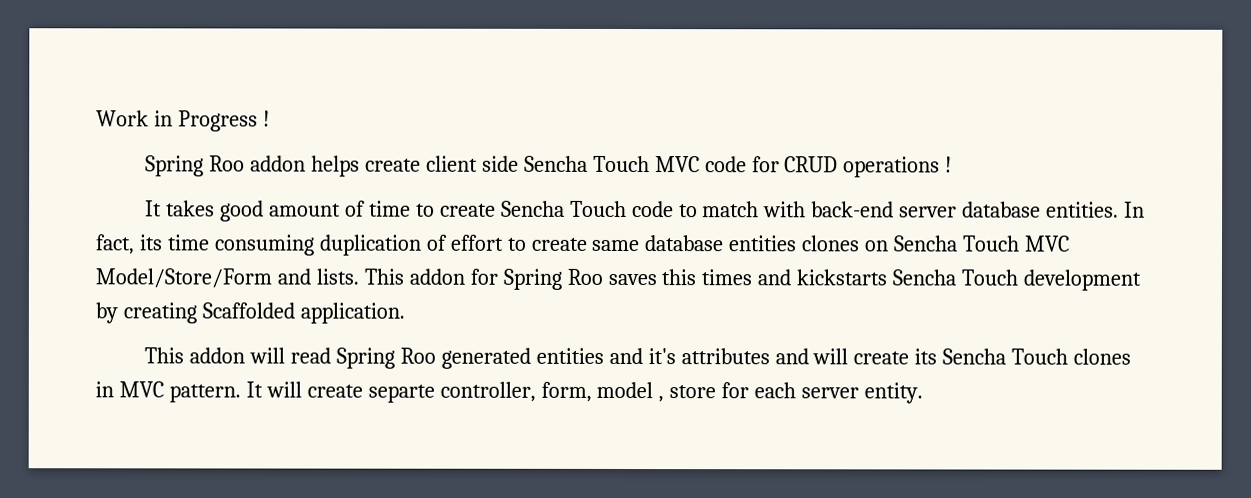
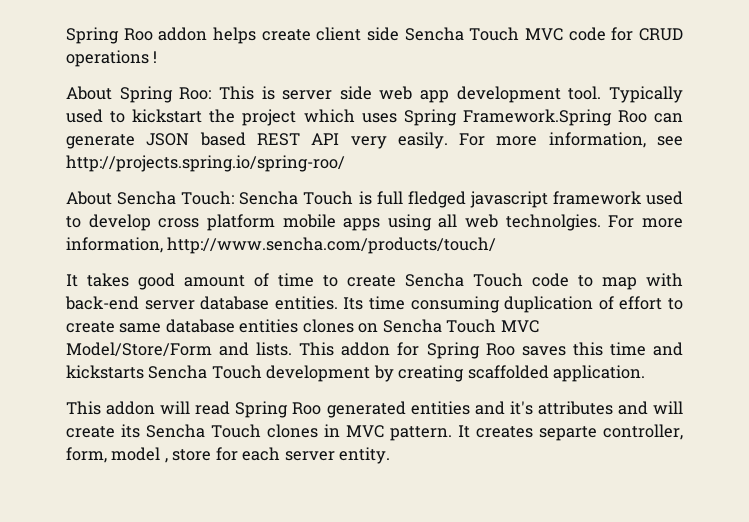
- Work in Progress !
+ About Spring Roo: This is server side web app development tool. Typically used to kickstart the project which uses Spring Framework.Spring Roo can generate JSON based REST API very easily. For more information, see http://projects.spring.io/spring-roo/
+ About Sencha Touch: Sencha Touch is full fledged javascript framework used to develop cross platform mobile apps using all web technolgies. For more information, http://www.sencha.com/products/touch/
- It takes good amount of time to create Sencha Touch code to match with back-end server database entities.
+ It takes good amount of time to create Sencha Touch code to map with back-end server database entities.
- In fact, its time consuming duplication of effort to create same database entities clones on Sencha Touch MVC Model/Store/Form and lists.
+ Its time consuming duplication of effort to create same database entities clones on Sencha Touch MVC Model/Store/Form and lists.
- This addon for Spring Roo saves this times and kickstarts Sencha Touch development by creating Scaffolded application.
+ This addon for Spring Roo saves this time and kickstarts Sencha Touch development by creating scaffolded application.
- It will create separte controller, form, model , store for each server entity.
+ It creates separte controller, form, model , store for each server entity.

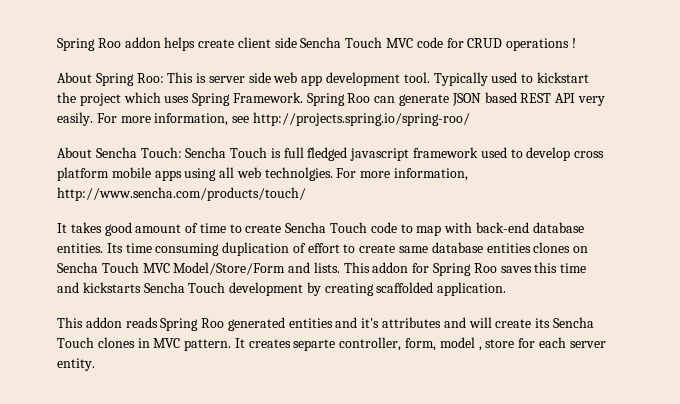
- Typically used to kickstart the project which uses Spring Framework.Spring Roo can generate JSON based REST API very easily.
+ Typically used to kickstart the project which uses Spring Framework. Spring Roo can generate JSON based REST API very easily.
- It takes good amount of time to create Sencha Touch code to map with back-end server database entities.
+ It takes good amount of time to create Sencha Touch code to map with back-end database entities.
- This addon will read Spring Roo generated entities and it's attributes and will create its Sencha Touch clones in MVC pattern.
+ This addon reads Spring Roo generated entities and it's attributes and will create its Sencha Touch clones in MVC pattern.

